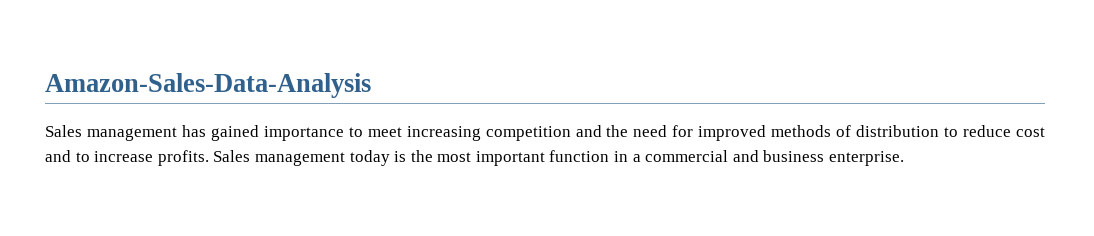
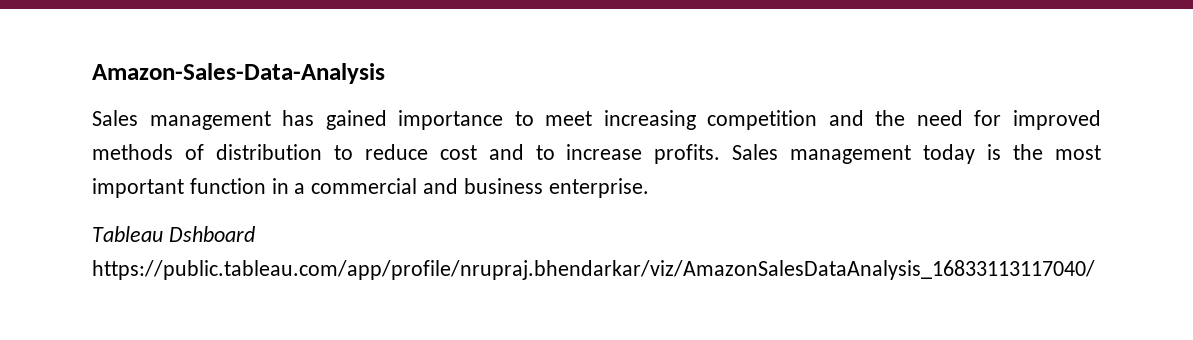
+ Tableau Dshboard https://public.tableau.com/app/profile/nrupraj.bhendarkar/viz/AmazonSalesDataAnalysis_16833113117040/

